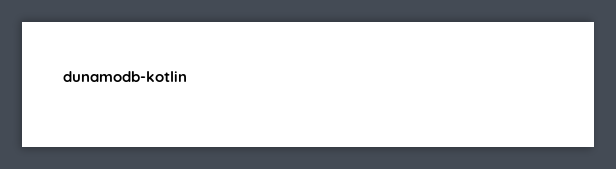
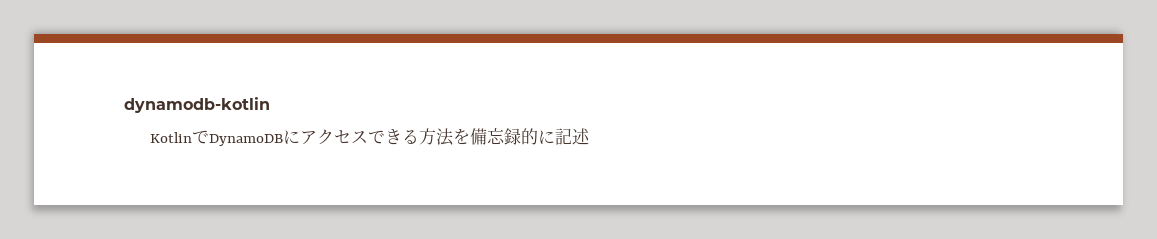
- dunamodb-kotlin
+ dynamodb-kotlin
+ KotlinでDynamoDBにアクセスできる方法を備忘録的に記述

